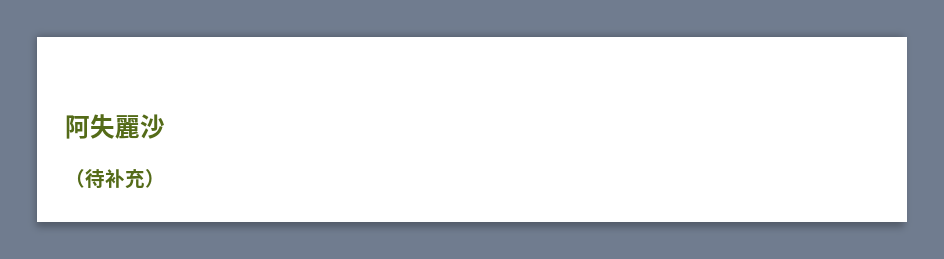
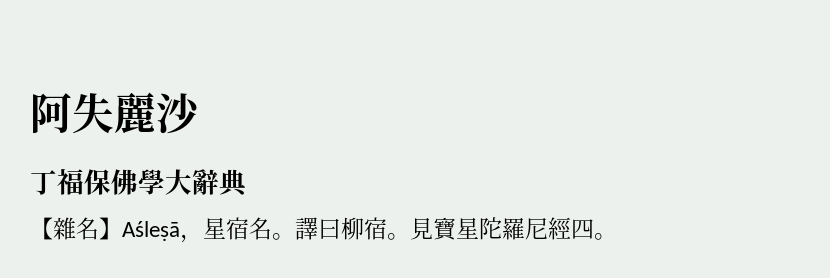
- （待补充）
+ 丁福保佛學大辭典
+ 【雜名】Aśleṣā，星宿名。譯曰柳宿。見寶星陀羅尼經四。

